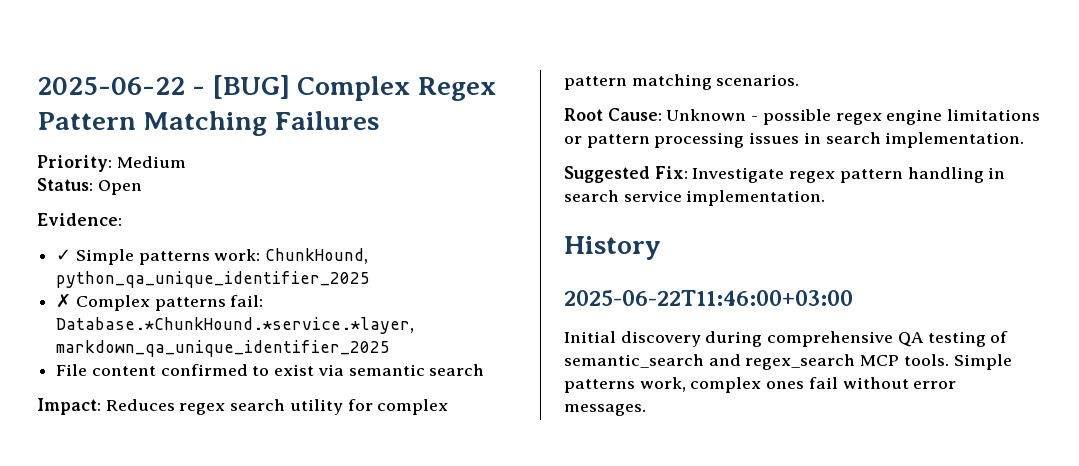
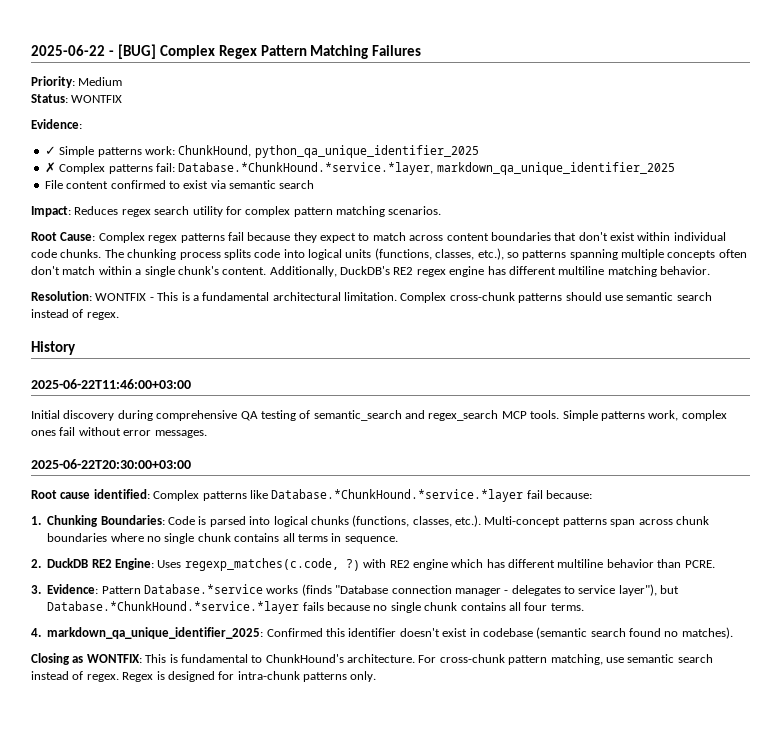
- Status: Open
+ Status: WONTFIX
- Root Cause: Unknown - possible regex engine limitations or pattern processing issues in search implementation.
- Suggested Fix: Investigate regex pattern handling in search service implementation.
+ Root Cause: Complex regex patterns fail because they expect to match across content boundaries that don't exist within individual code chunks. The chunking process splits code into logical units (functions, classes, etc.), so patterns spanning multiple concepts often don't match within a single chunk's content. Additionally, DuckDB's RE2 regex engine has different multiline matching behavior.
+ Resolution: WONTFIX - This is a fundamental architectural limitation. Complex cross-chunk patterns should use semantic search instead of regex.
+ 2025-06-22T20:30:00+03:00
+ Root cause identified: Complex patterns like Database.*ChunkHound.*service.*layer fail because:
+ 1. Chunking Boundaries: Code is parsed into logical chunks (functions, classes, etc.). Multi-concept patterns span across chunk boundaries where no single chunk contains all terms in sequence.
+ 2. DuckDB RE2 Engine: Uses regexp_matches(c.code, ?) with RE2 engine which has different multiline behavior than PCRE.
+ 3. Evidence: Pattern Database.*service works (finds "Database connection manager - delegates to service layer"), but Database.*ChunkHound.*service.*layer fails because no single chunk contains all four terms.
+ 4. markdown_qa_unique_identifier_2025: Confirmed this identifier doesn't exist in codebase (semantic search found no matches).
+ Closing as WONTFIX: This is fundamental to ChunkHound's architecture. For cross-chunk pattern matching, use semantic search instead of regex. Regex is designed for intra-chunk patterns only.

